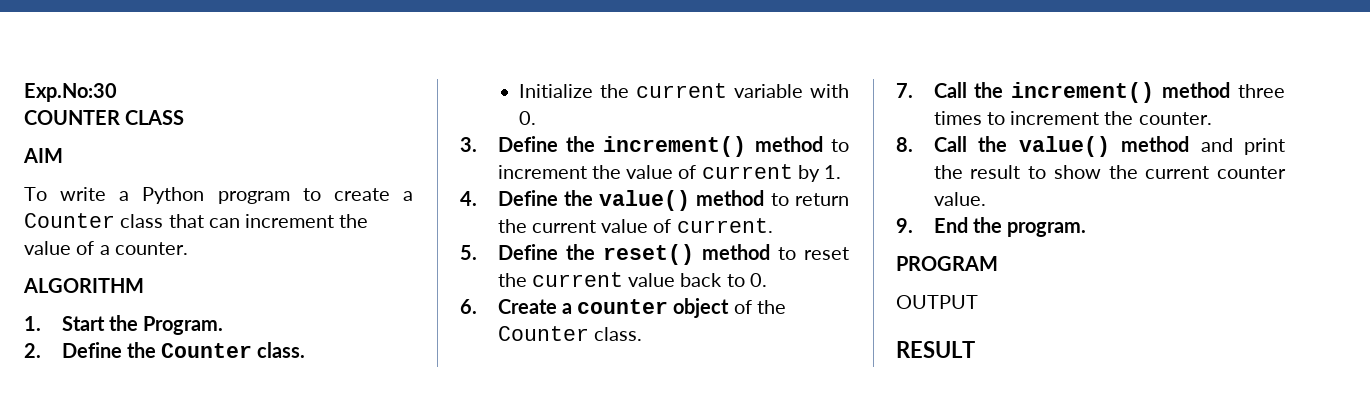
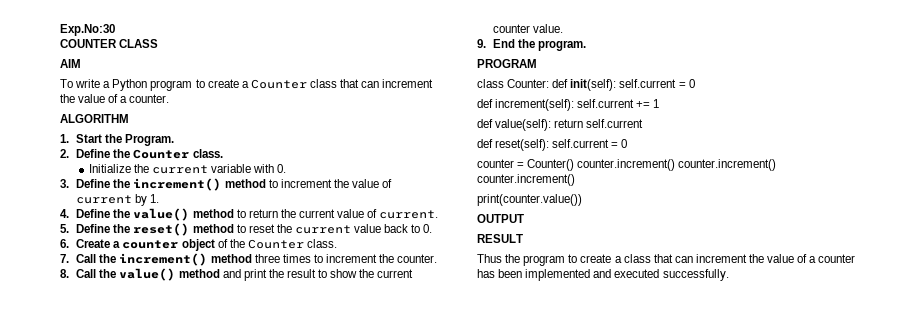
+ class Counter: def init(self): self.current = 0
+ def increment(self): self.current += 1
+ def value(self): return self.current
+ def reset(self): self.current = 0
+ counter = Counter() counter.increment() counter.increment() counter.increment()
+ print(counter.value())
  OUTPUT
  RESULT
+ Thus the program to create a class that can increment the value of a counter has been implemented and executed successfully.

